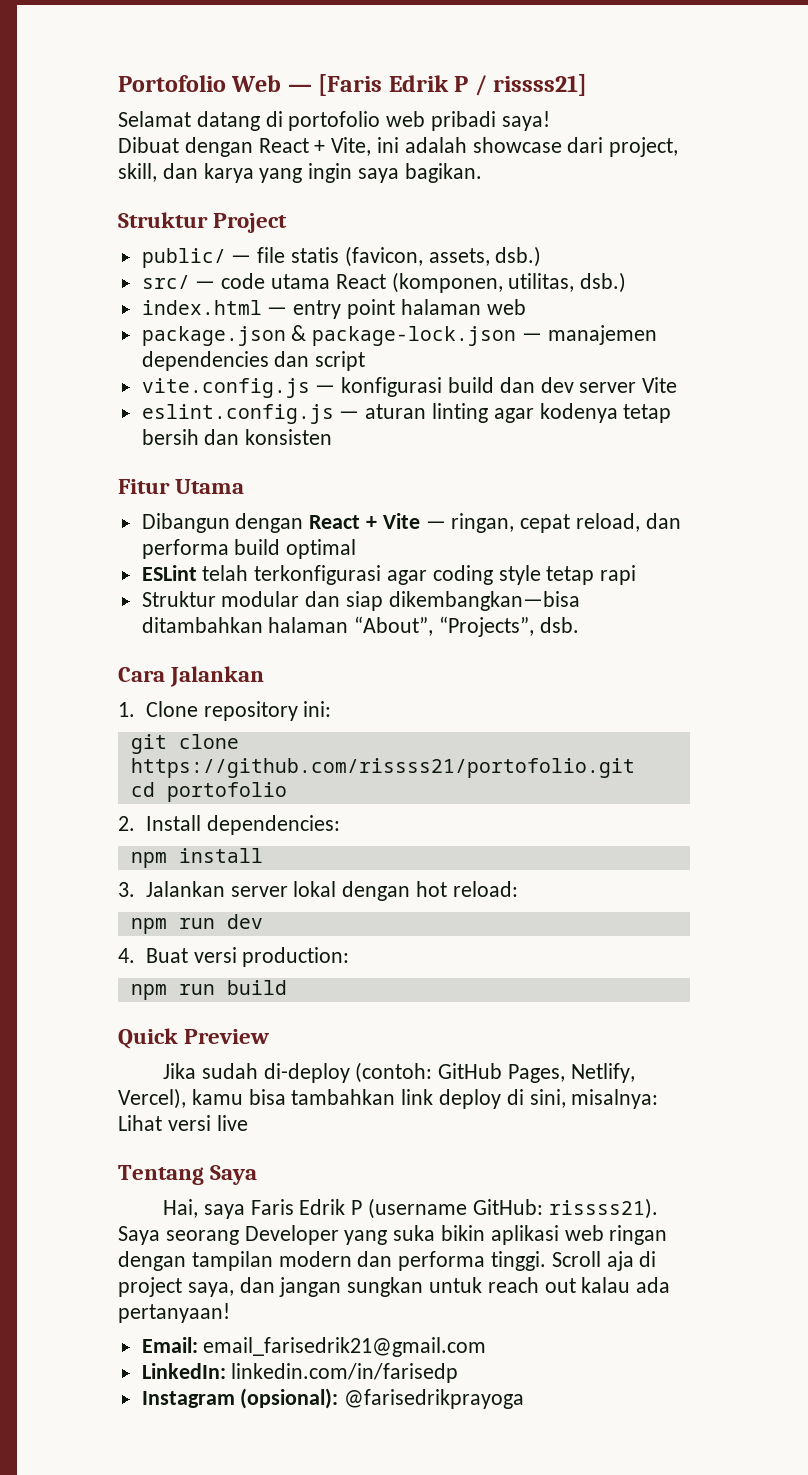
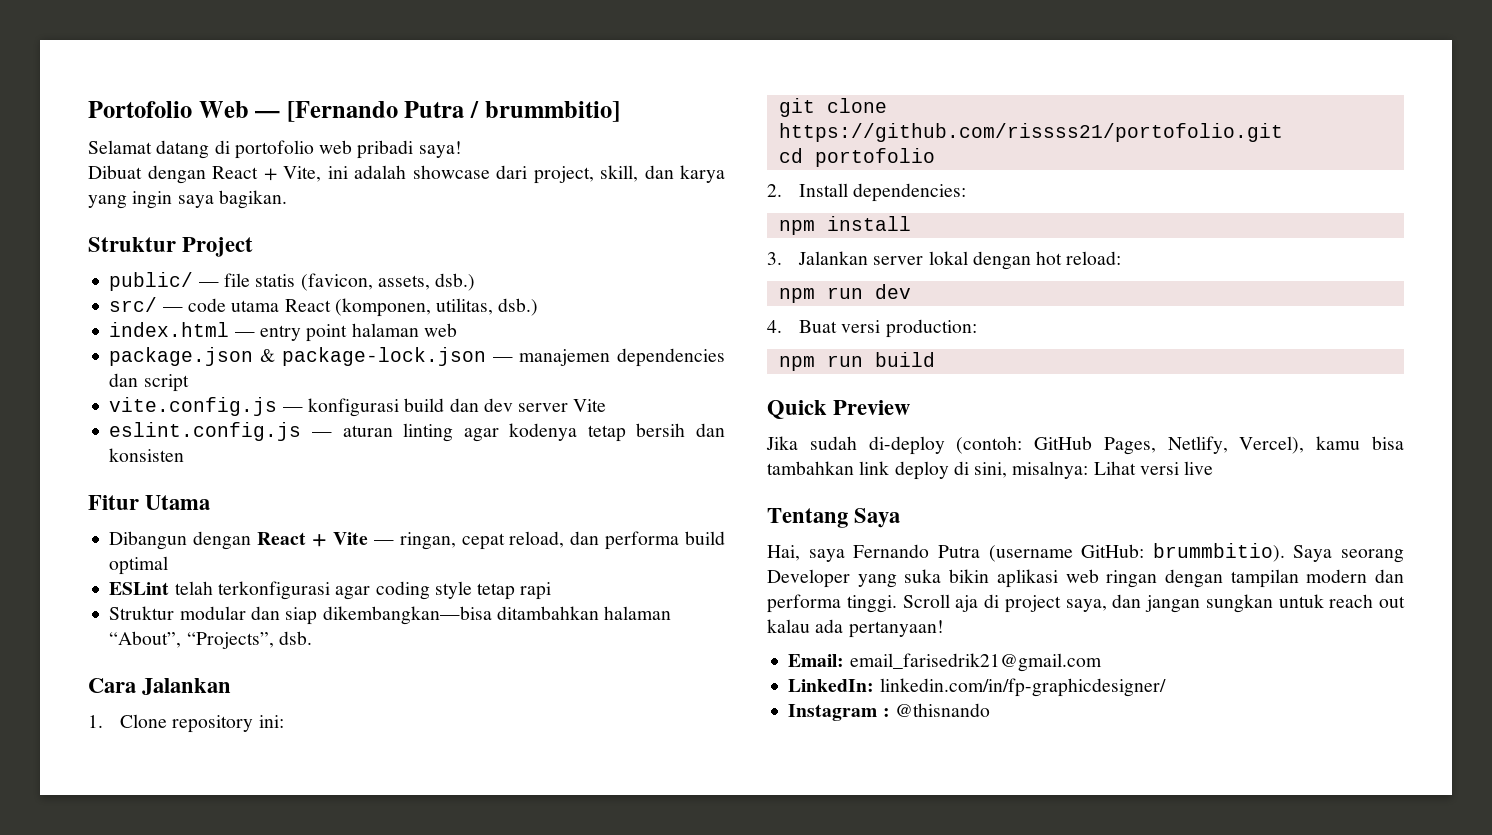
- Portofolio Web — [Faris Edrik P / rissss21]
+ Portofolio Web — [Fernando Putra / brummbitio]
- Hai, saya Faris Edrik P (username GitHub: rissss21).
+ Hai, saya Fernando Putra (username GitHub: brummbitio).
- LinkedIn: linkedin.com/in/farisedp
+ LinkedIn: linkedin.com/in/fp-graphicdesigner/
- Instagram (opsional): @farisedrikprayoga
+ Instagram : @thisnando

